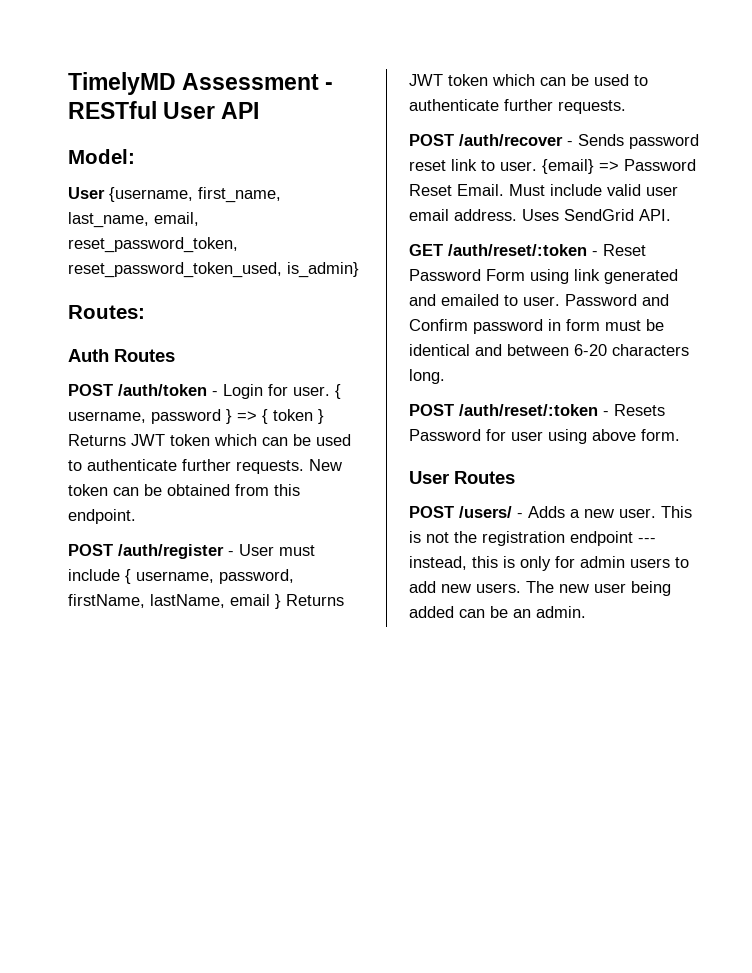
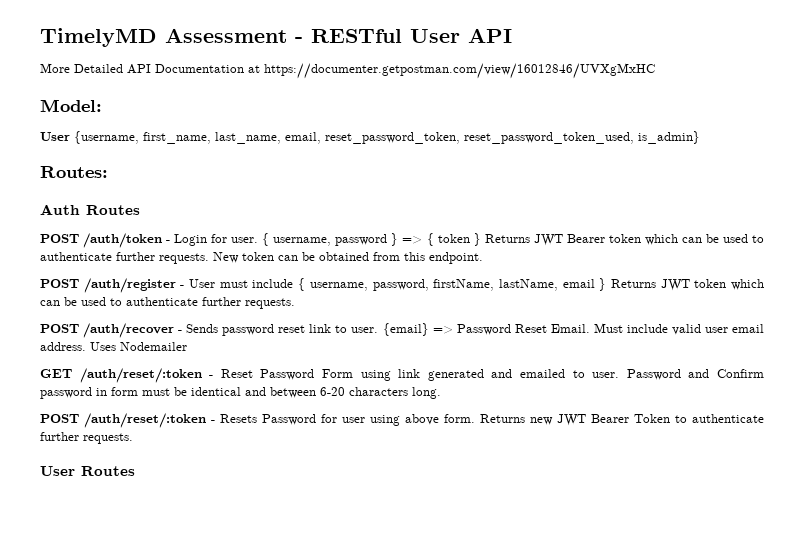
+ More Detailed API Documentation at https://documenter.getpostman.com/view/16012846/UVXgMxHC
- { username, password } => { token } Returns JWT token which can be used to authenticate further requests.
+ { username, password } => { token } Returns JWT Bearer token which can be used to authenticate further requests.
- Uses SendGrid API.
+ Uses Nodemailer
- POST /auth/reset/:token - Resets Password for user using above form.
+ POST /auth/reset/:token - Resets Password for user using above form. Returns new JWT Bearer Token to authenticate further requests.
  User Routes
- POST /users/ - Adds a new user. This is not the registration endpoint --- instead, this is only for admin users to add new users. The new user being added can be an admin.

